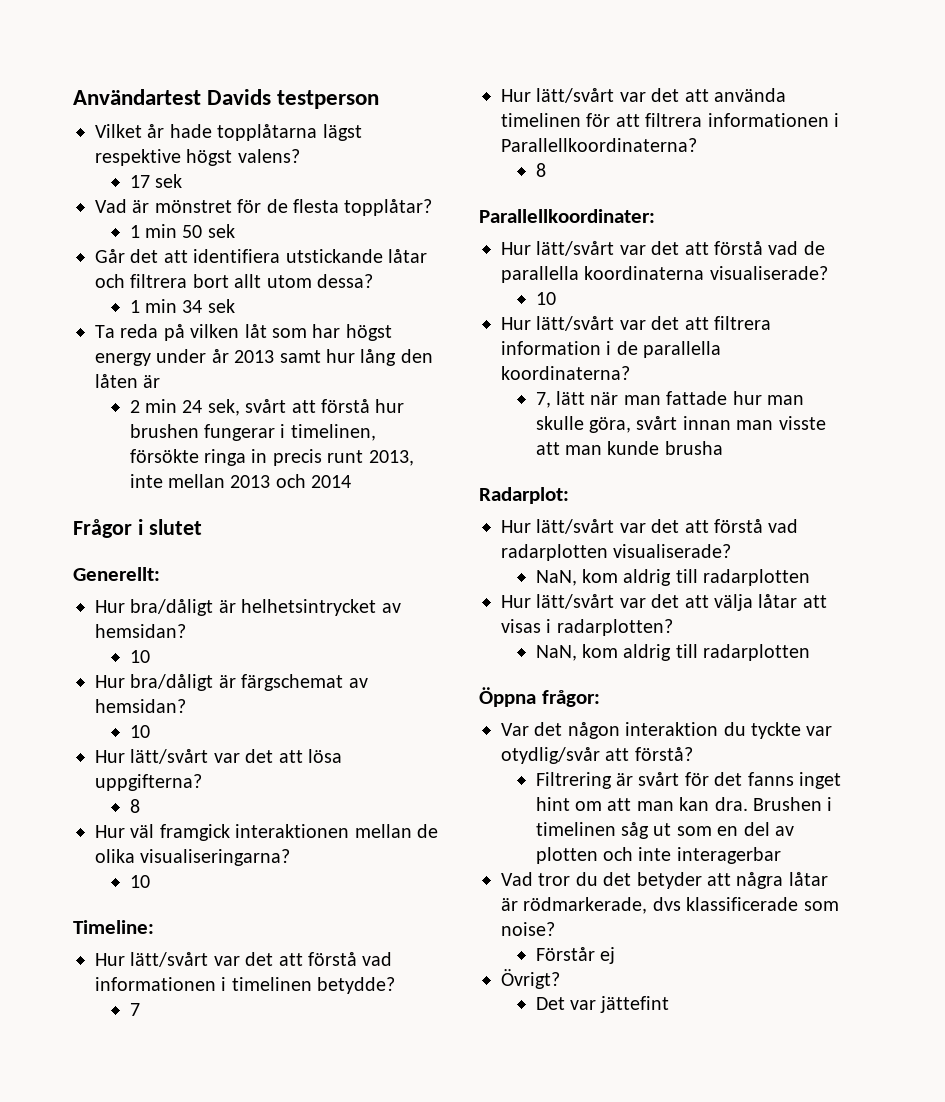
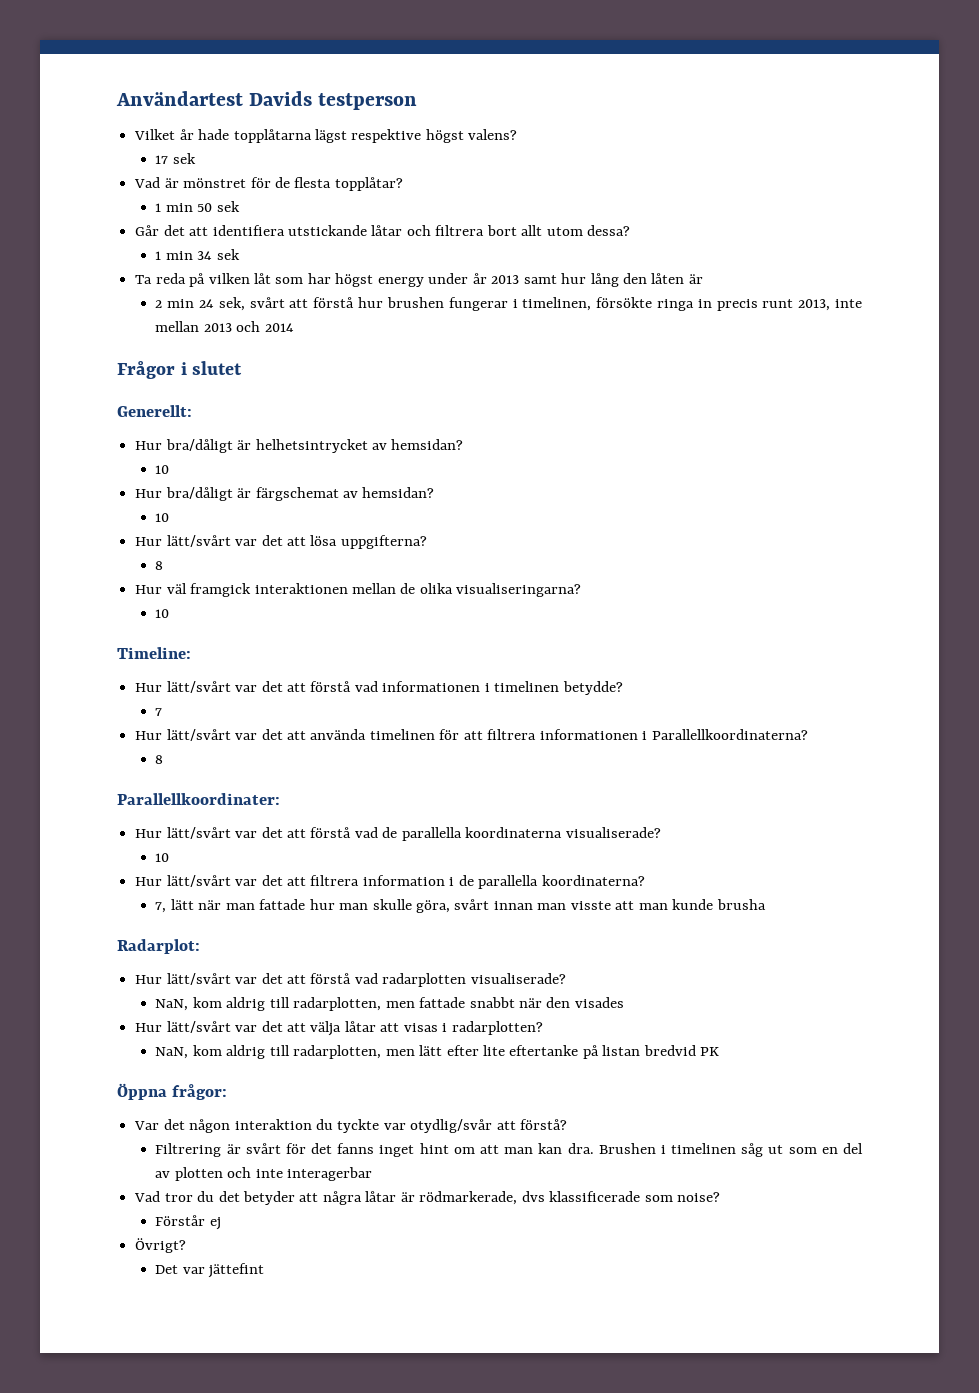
  Hur lätt/svårt var det att förstå vad radarplotten visualiserade?
- NaN, kom aldrig till radarplotten
+ NaN, kom aldrig till radarplotten, men fattade snabbt när den visades
  Hur lätt/svårt var det att välja låtar att visas i radarplotten?
- NaN, kom aldrig till radarplotten
+ NaN, kom aldrig till radarplotten, men lätt efter lite eftertanke på listan bredvid PK

